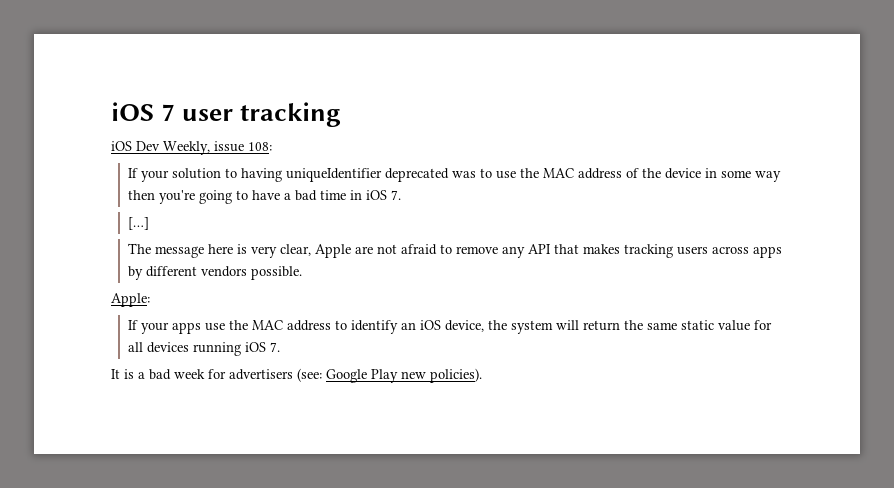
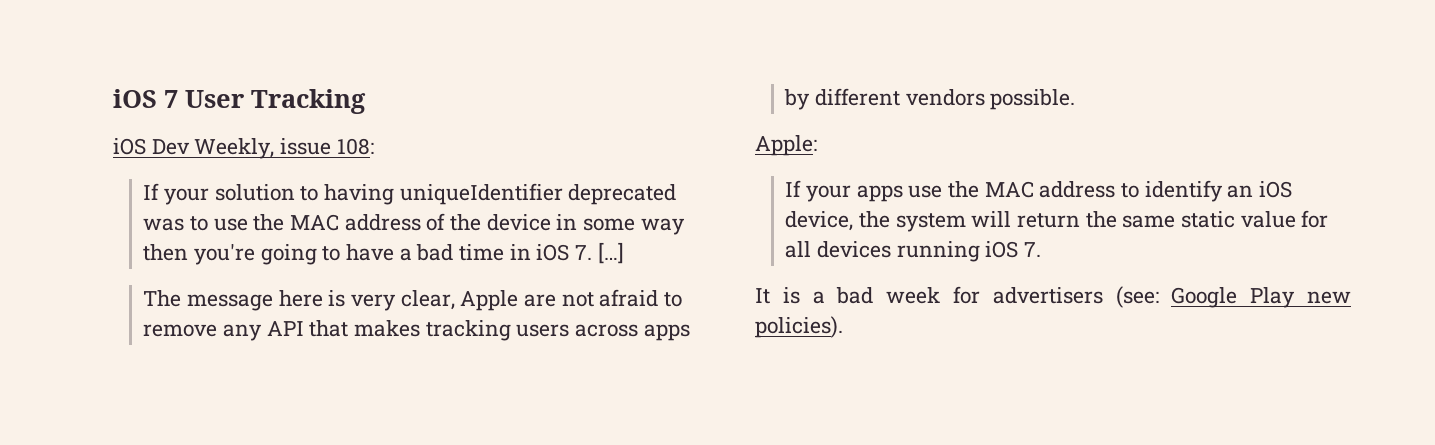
- iOS 7 user tracking
+ iOS 7 User Tracking
- If your solution to having uniqueIdentifier deprecated was to use the MAC address of the device in some way then you're going to have a bad time in iOS 7.
- […]
+ If your solution to having uniqueIdentifier deprecated was to use the MAC address of the device in some way then you're going to have a bad time in iOS 7. […]

